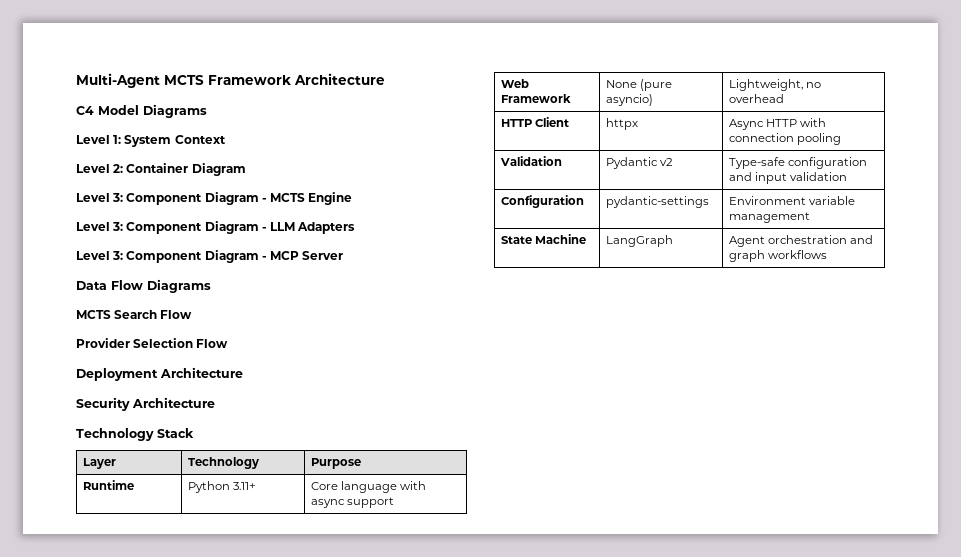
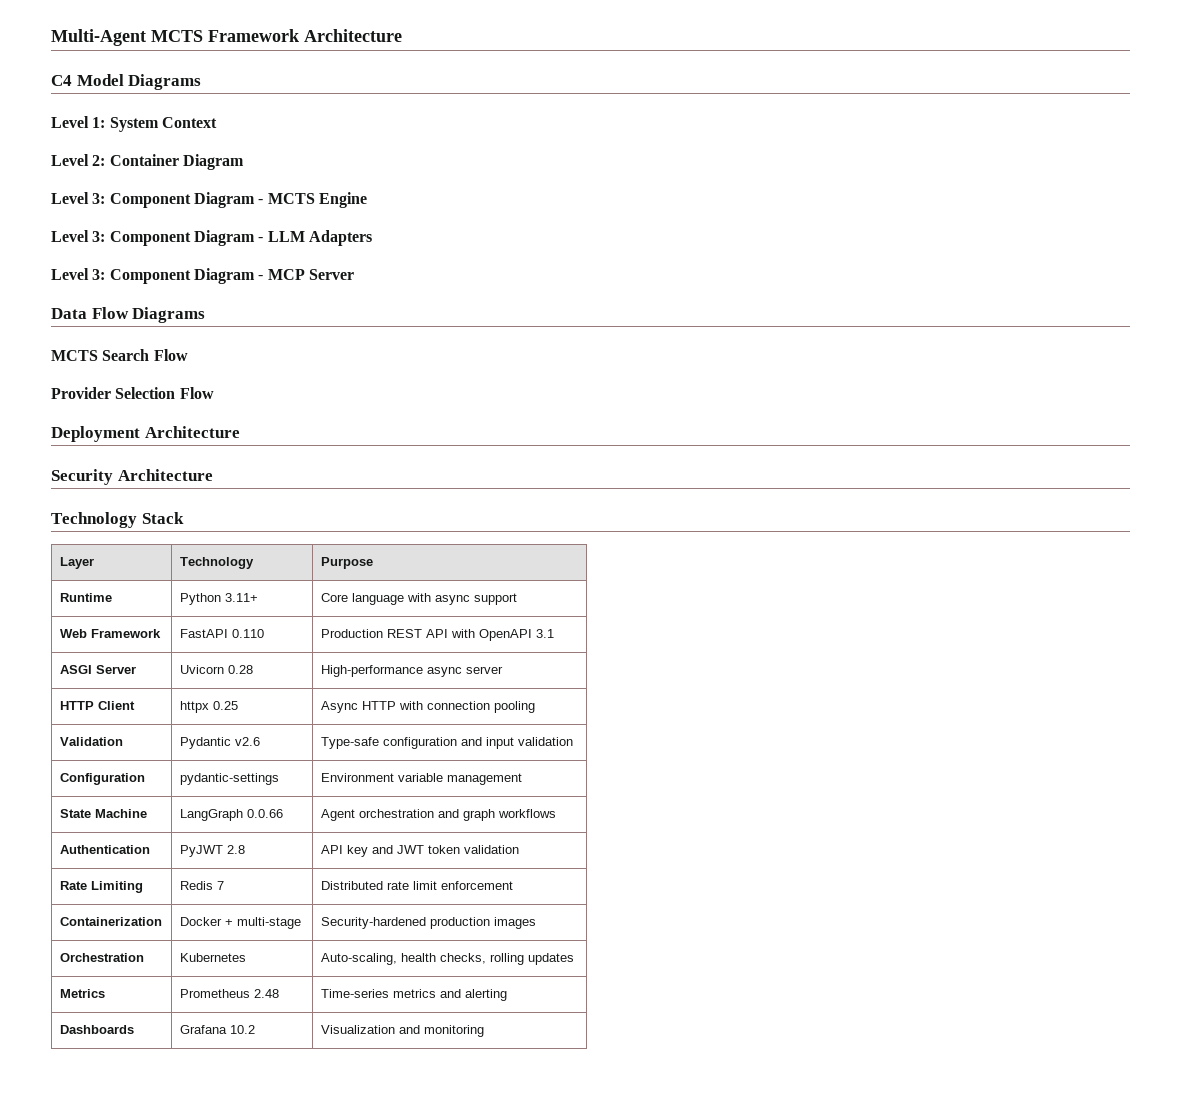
- Web Framework | None (pure asyncio) | Lightweight, no overhead
+ Web Framework | FastAPI 0.110 | Production REST API with OpenAPI 3.1
+ ASGI Server | Uvicorn 0.28 | High-performance async server
- HTTP Client | httpx | Async HTTP with connection pooling
+ HTTP Client | httpx 0.25 | Async HTTP with connection pooling
- Validation | Pydantic v2 | Type-safe configuration and input validation
+ Validation | Pydantic v2.6 | Type-safe configuration and input validation
- State Machine | LangGraph | Agent orchestration and graph workflows
+ State Machine | LangGraph 0.0.66 | Agent orchestration and graph workflows
+ Authentication | PyJWT 2.8 | API key and JWT token validation
+ Rate Limiting | Redis 7 | Distributed rate limit enforcement
+ Containerization | Docker + multi-stage | Security-hardened production images
+ Orchestration | Kubernetes | Auto-scaling, health checks, rolling updates
+ Metrics | Prometheus 2.48 | Time-series metrics and alerting
+ Dashboards | Grafana 10.2 | Visualization and monitoring

